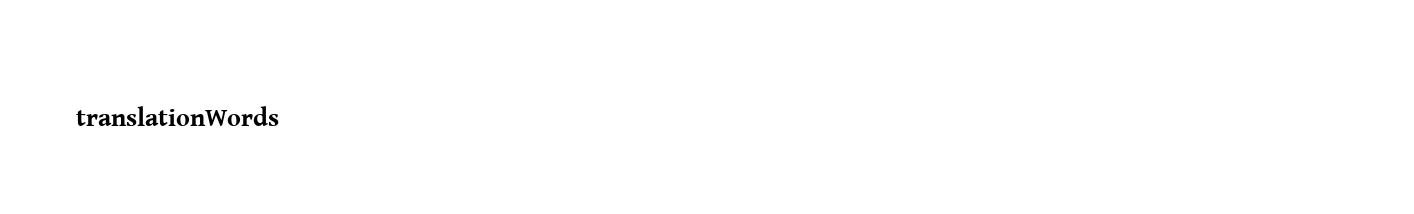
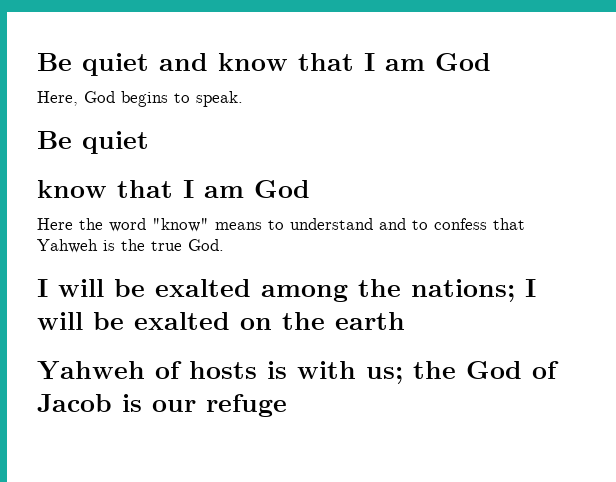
- translationWords
+ Be quiet and know that I am God
+ Here, God begins to speak.
+ Be quiet
+ know that I am God
+ Here the word "know" means to understand and to confess that Yahweh is the true God.
+ I will be exalted among the nations; I will be exalted on the earth
+ Yahweh of hosts is with us; the God of Jacob is our refuge

